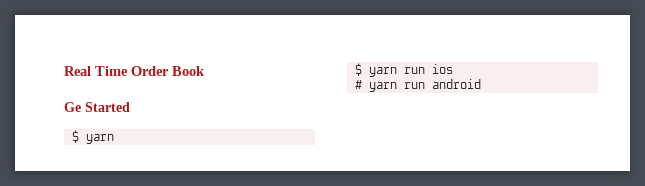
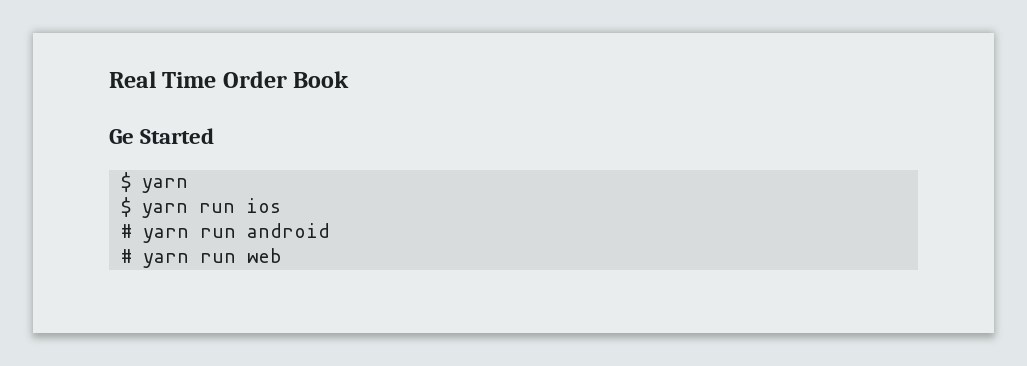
+ # yarn run web

